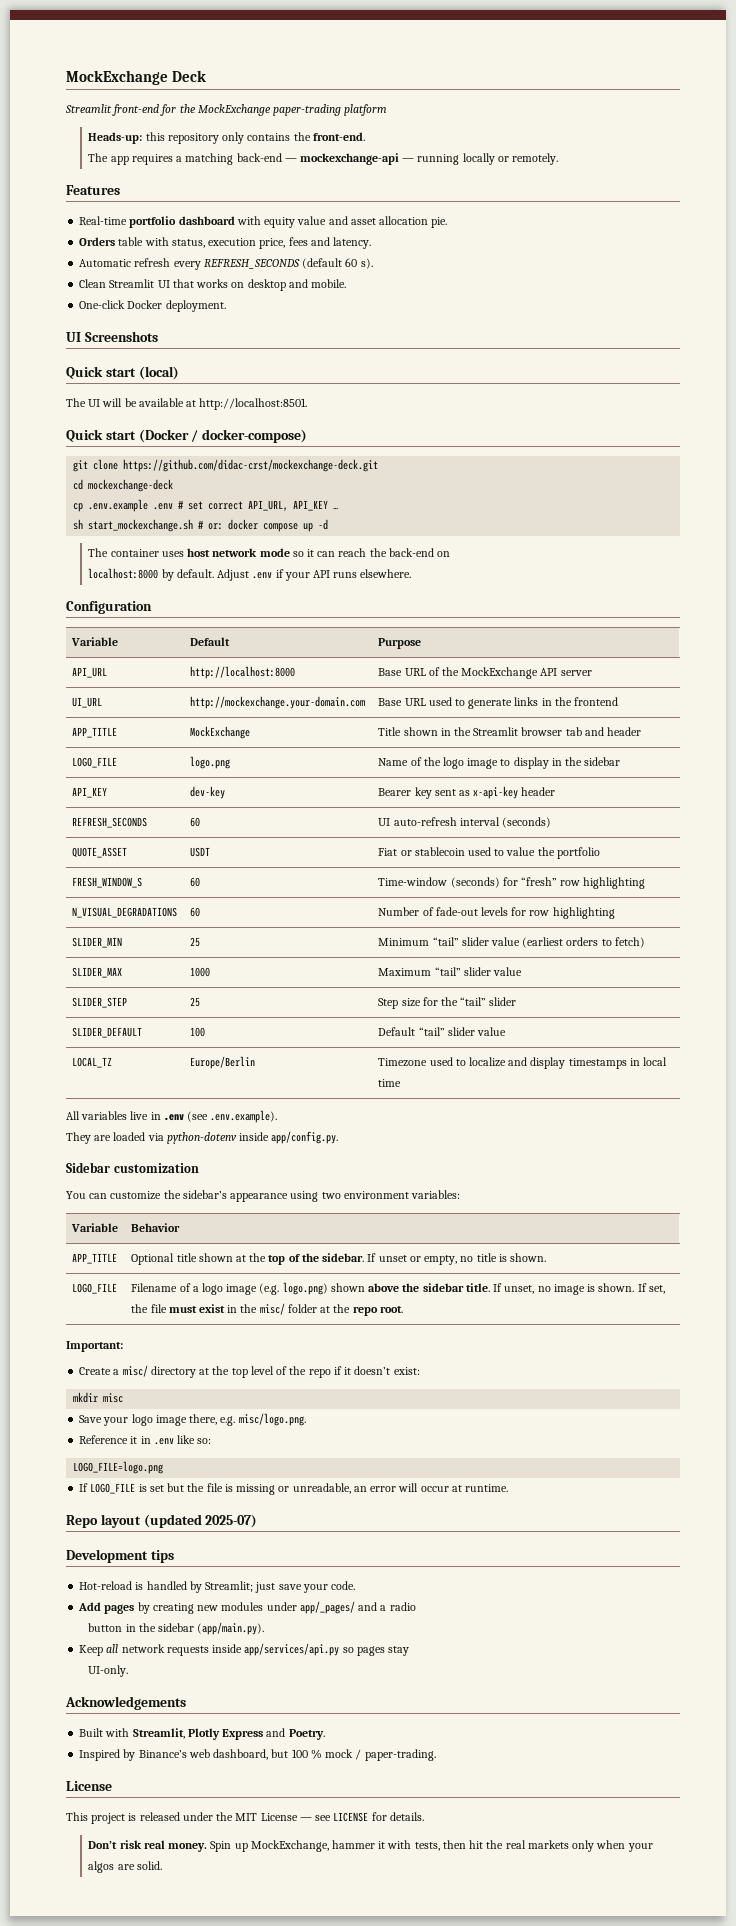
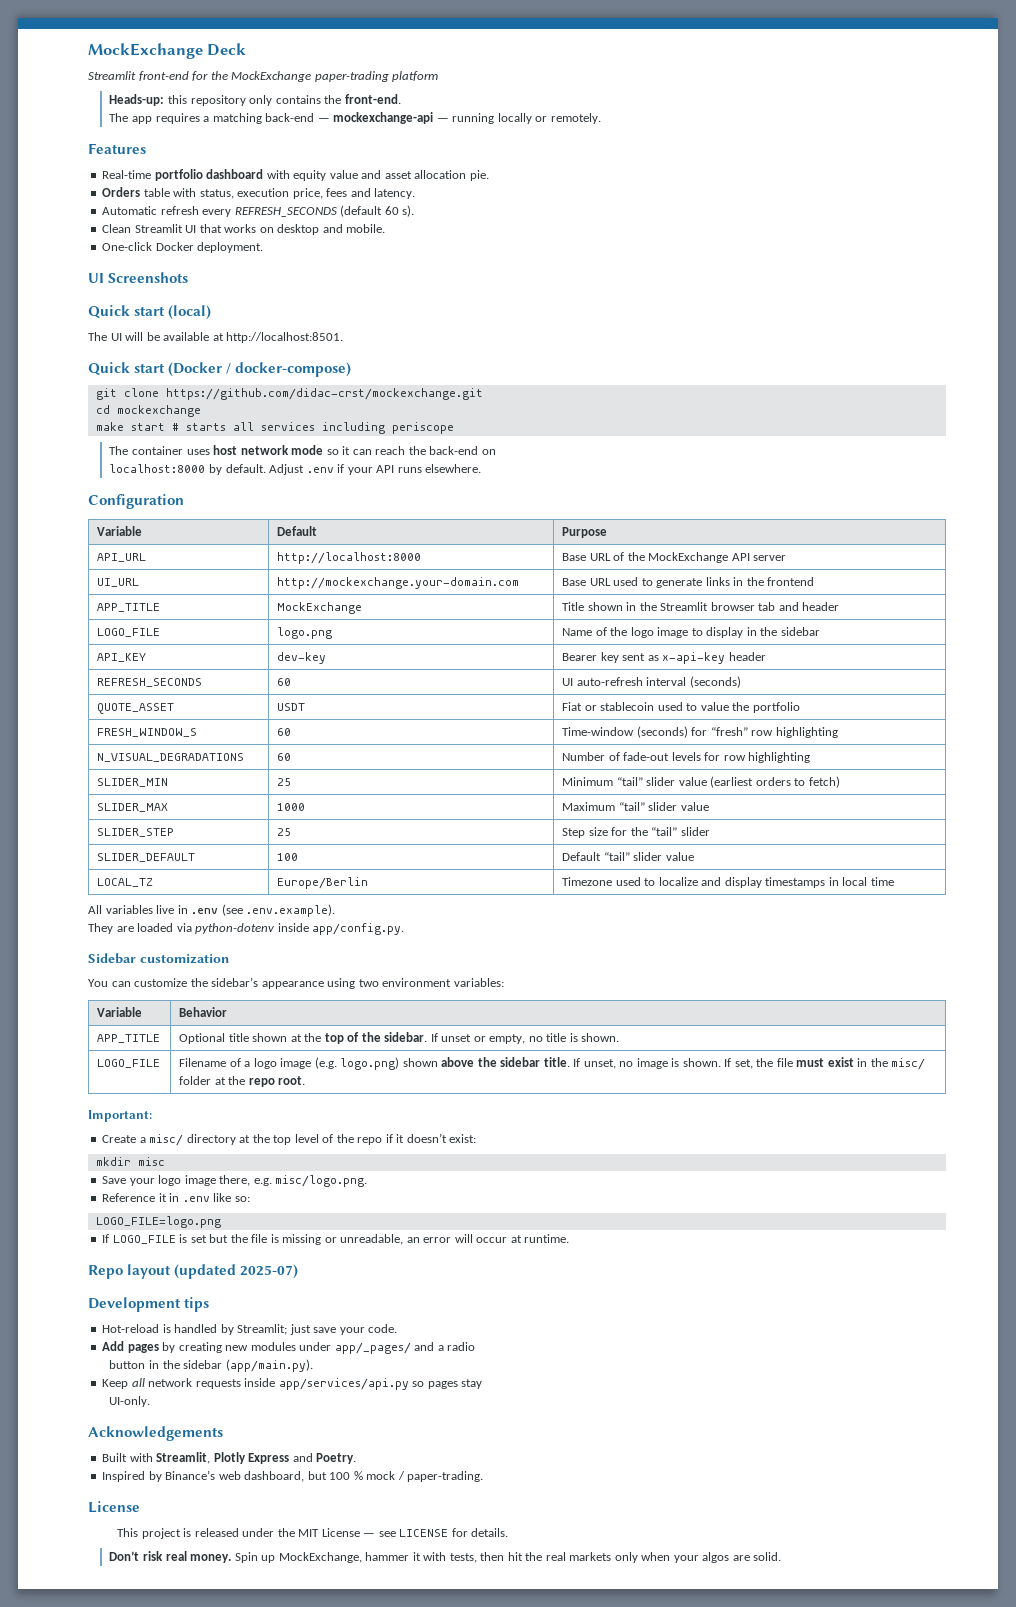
- git clone https://github.com/didac-crst/mockexchange-deck.git
+ git clone https://github.com/didac-crst/mockexchange.git
- cd mockexchange-deck
- cp .env.example .env # set correct API_URL, API_KEY …
- sh start_mockexchange.sh # or: docker compose up -d
+ cd mockexchange
+ make start # starts all services including periscope

